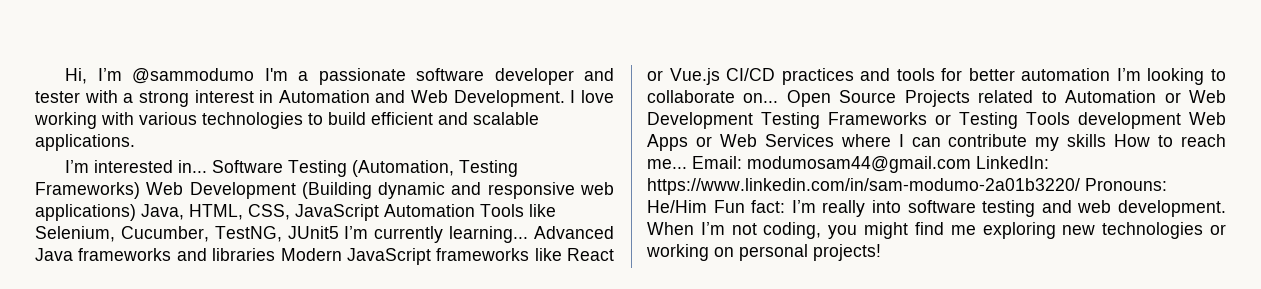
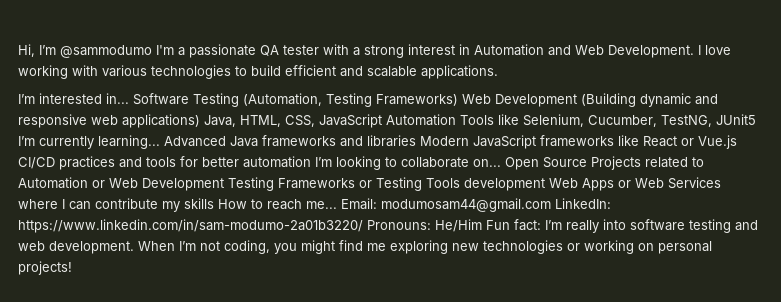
- Hi, I’m @sammodumo I'm a passionate software developer and tester with a strong interest in Automation and Web Development.
+ Hi, I’m @sammodumo I'm a passionate QA tester with a strong interest in Automation and Web Development.

